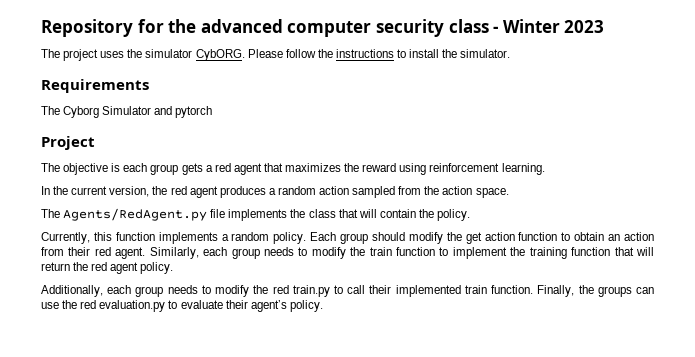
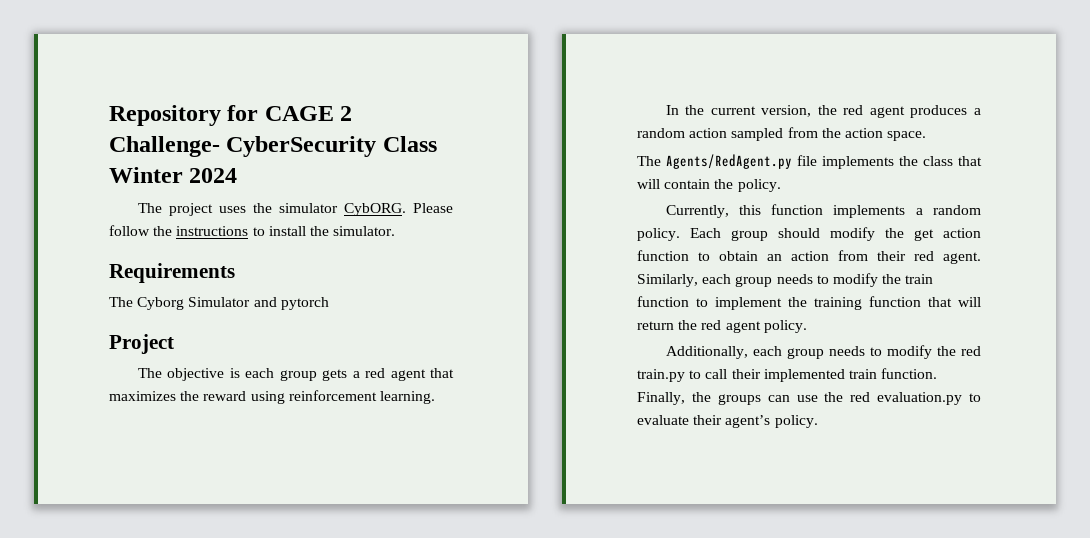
- Repository for the advanced computer security class - Winter 2023
+ Repository for CAGE 2 Challenge- CyberSecurity Class Winter 2024

